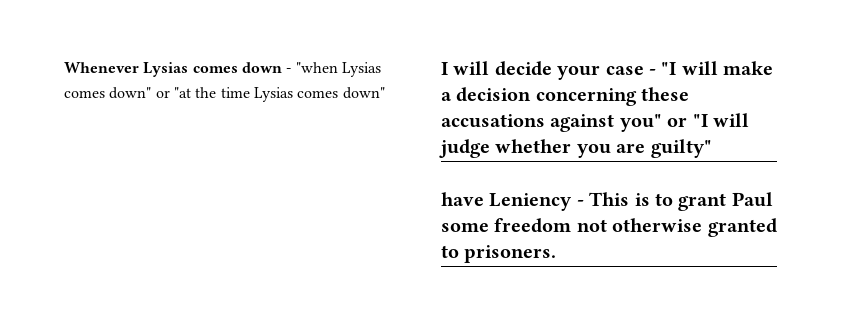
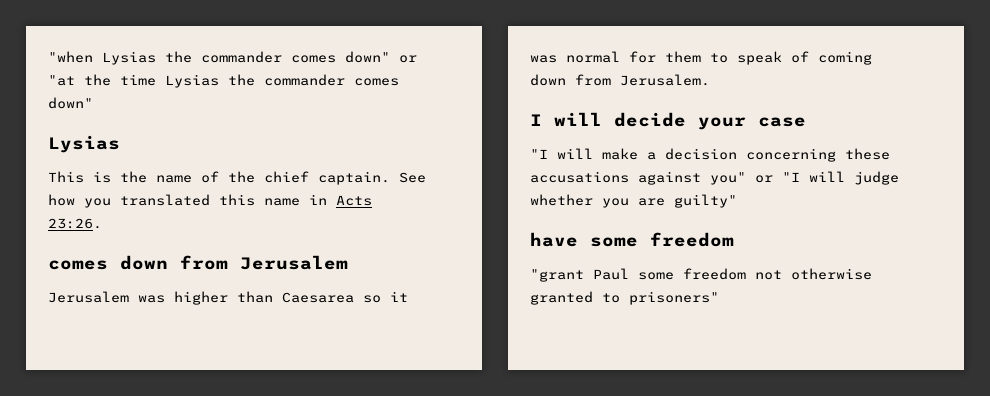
- Whenever Lysias comes down - "when Lysias comes down" or "at the time Lysias comes down"
+ "when Lysias the commander comes down" or "at the time Lysias the commander comes down"
+ Lysias
+ This is the name of the chief captain. See how you translated this name in Acts 23:26.
+ comes down from Jerusalem
+ Jerusalem was higher than Caesarea so it was normal for them to speak of coming down from Jerusalem.
- I will decide your case - "I will make a decision concerning these accusations against you" or "I will judge whether you are guilty"
+ I will decide your case
+ "I will make a decision concerning these accusations against you" or "I will judge whether you are guilty"
- have Leniency - This is to grant Paul some freedom not otherwise granted to prisoners.
+ have some freedom
+ "grant Paul some freedom not otherwise granted to prisoners"

